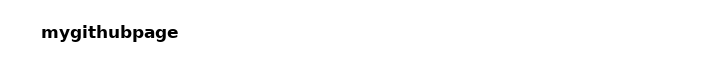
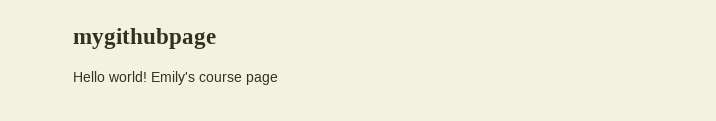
+ Hello world! Emily's course page

